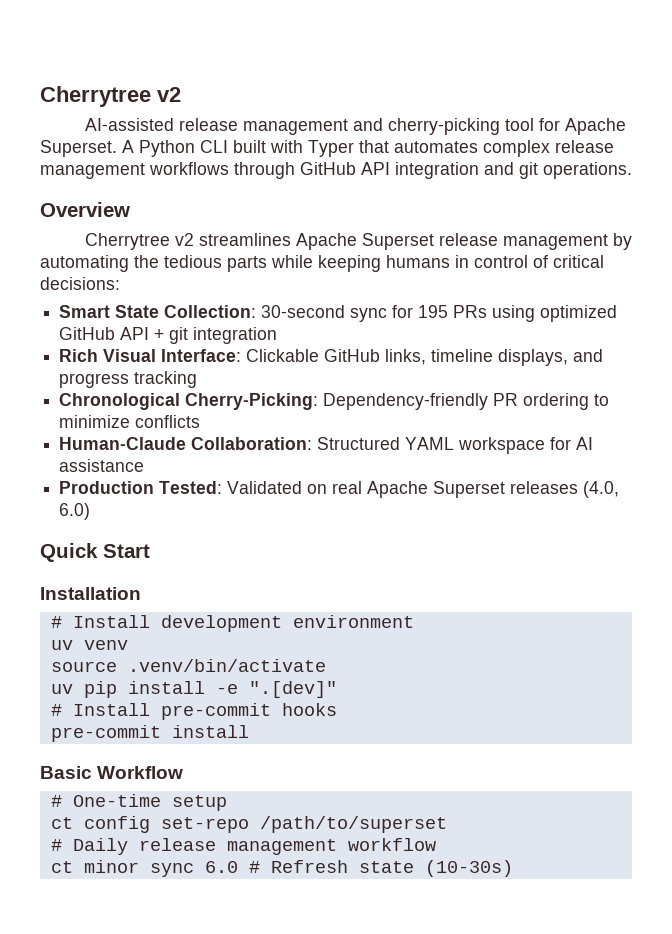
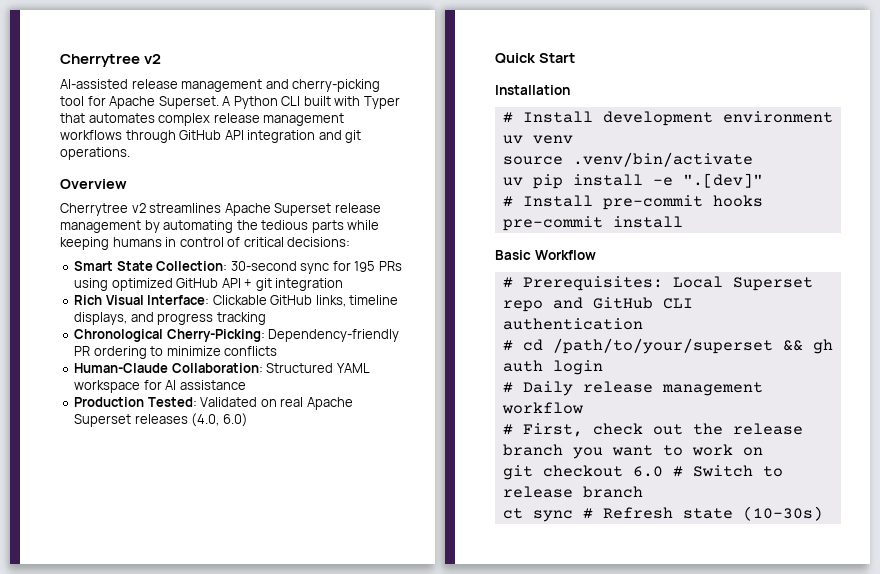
- # One-time setup
- ct config set-repo /path/to/superset
+ # Prerequisites: Local Superset repo and GitHub CLI authentication
+ # cd /path/to/your/superset && gh auth login
- ct minor sync 6.0 # Refresh state (10-30s)
+ # First, check out the release branch you want to work on
+ git checkout 6.0 # Switch to release branch
+ ct sync # Refresh state (10-30s)

